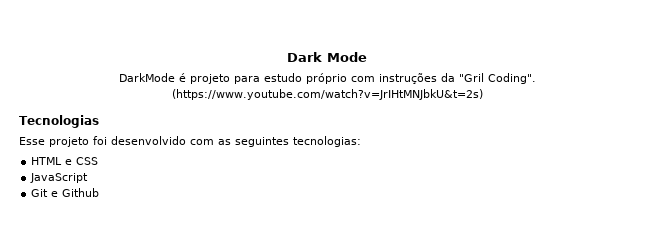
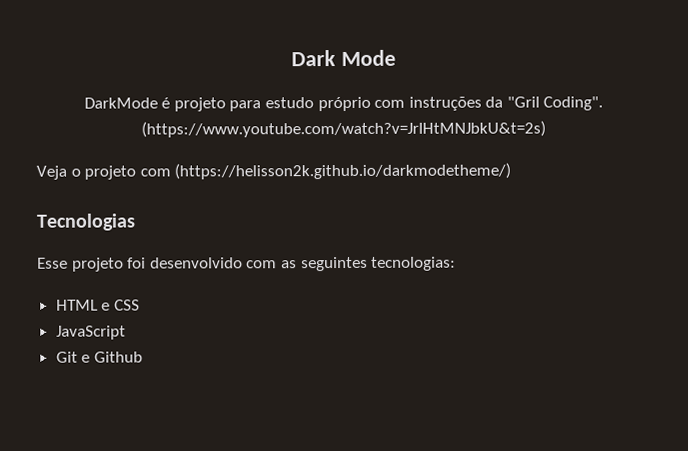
+ Veja o projeto com (https://helisson2k.github.io/darkmodetheme/)

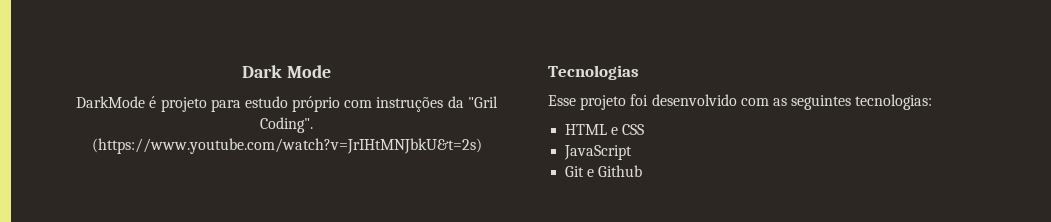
- Veja o projeto com (https://helisson2k.github.io/darkmodetheme/)

